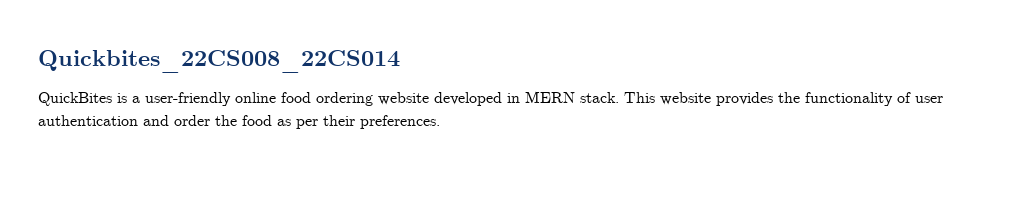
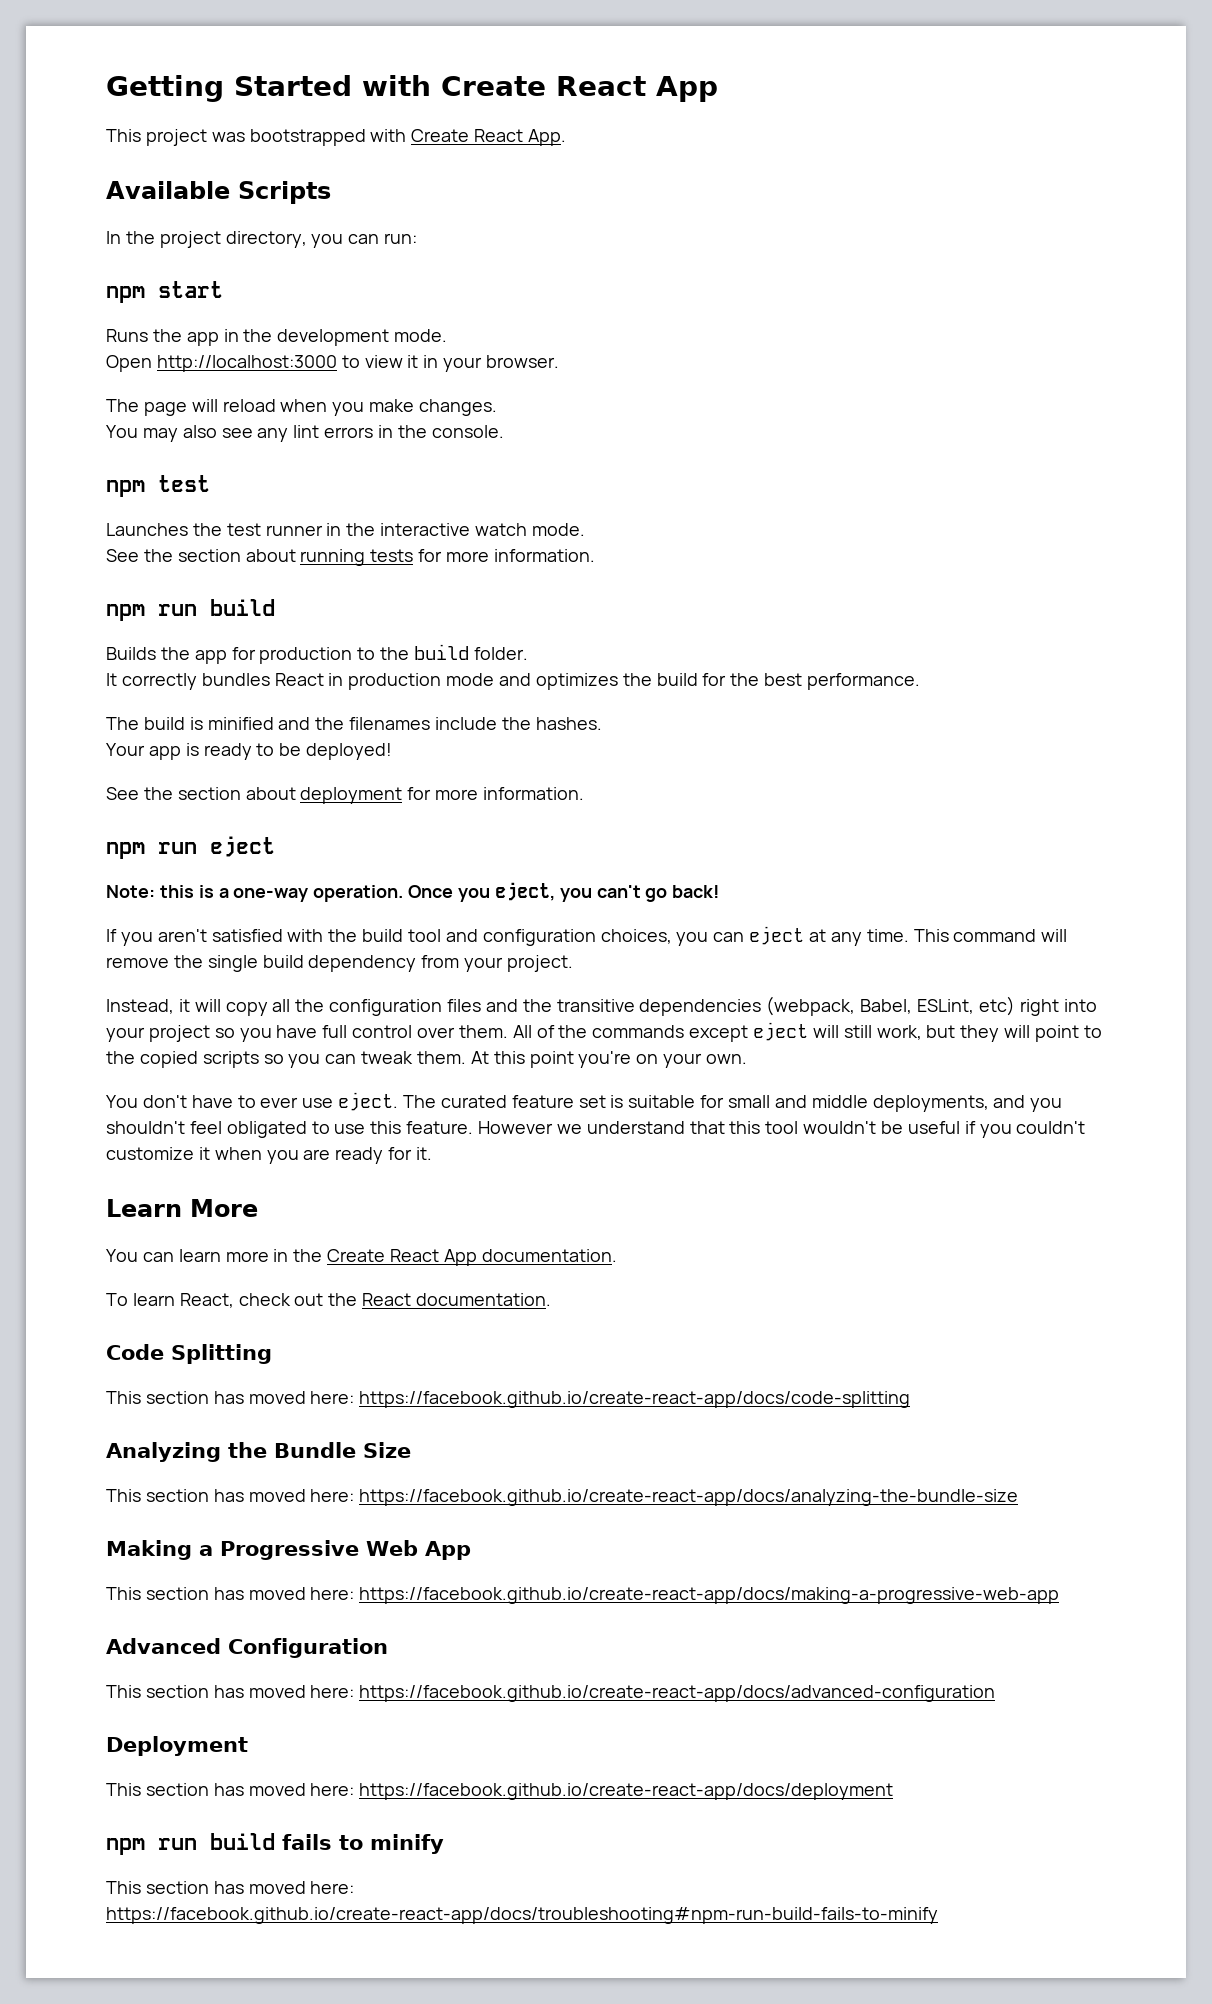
- Quickbites_22CS008_22CS014
- QuickBites is a user-friendly online food ordering website developed in MERN stack. This website provides the functionality of user authentication and order the food as per their preferences.
+ Getting Started with Create React App
+ This project was bootstrapped with Create React App.
+ Available Scripts
+ In the project directory, you can run:
+ npm start
+ Runs the app in the development mode.
+ Open http://localhost:3000 to view it in your browser.
+ The page will reload when you make changes.
+ You may also see any lint errors in the console.
+ npm test
+ Launches the test runner in the interactive watch mode.
+ See the section about running tests for more information.
+ npm run build
+ Builds the app for production to the build folder.
+ It correctly bundles React in production mode and optimizes the build for the best performance.
+ The build is minified and the filenames include the hashes.
+ Your app is ready to be deployed!
+ See the section about deployment for more information.
+ npm run eject
+ Note: this is a one-way operation. Once you eject, you can't go back!
+ If you aren't satisfied with the build tool and configuration choices, you can eject at any time. This command will remove the single build dependency from your project.
+ Instead, it will copy all the configuration files and the transitive dependencies (webpack, Babel, ESLint, etc) right into your project so you have full control over them. All of the commands except eject will still work, but they will point to the copied scripts so you can tweak them. At this point you're on your own.
+ You don't have to ever use eject. The curated feature set is suitable for small and middle deployments, and you shouldn't feel obligated to use this feature. However we understand that this tool wouldn't be useful if you couldn't customize it when you are ready for it.
+ Learn More
+ You can learn more in the Create React App documentation.
+ To learn React, check out the React documentation.
+ Code Splitting
+ This section has moved here: https://facebook.github.io/create-react-app/docs/code-splitting
+ Analyzing the Bundle Size
+ This section has moved here: https://facebook.github.io/create-react-app/docs/analyzing-the-bundle-size
+ Making a Progressive Web App
+ This section has moved here: https://facebook.github.io/create-react-app/docs/making-a-progressive-web-app
+ Advanced Configuration
+ This section has moved here: https://facebook.github.io/create-react-app/docs/advanced-configuration
+ Deployment
+ This section has moved here: https://facebook.github.io/create-react-app/docs/deployment
+ npm run build fails to minify
+ This section has moved here: https://facebook.github.io/create-react-app/docs/troubleshooting#npm-run-build-fails-to-minify

